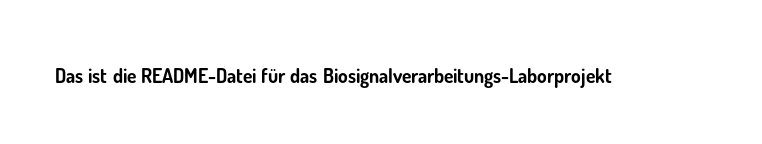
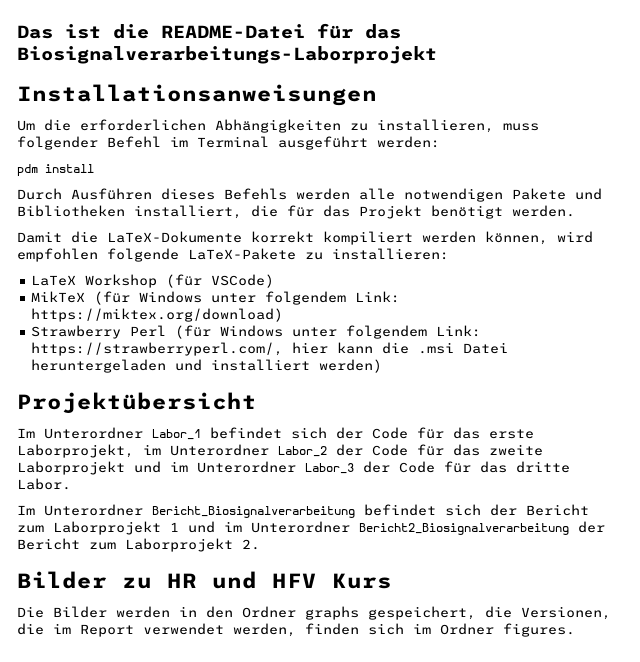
+ Installationsanweisungen
+ Um die erforderlichen Abhängigkeiten zu installieren, muss folgender Befehl im Terminal ausgeführt werden:
+ pdm install
+ Durch Ausführen dieses Befehls werden alle notwendigen Pakete und Bibliotheken installiert, die für das Projekt benötigt werden.
+ Damit die LaTeX-Dokumente korrekt kompiliert werden können, wird empfohlen folgende LaTeX-Pakete zu installieren:
+ LaTeX Workshop (für VSCode)
+ MikTeX (für Windows unter folgendem Link: https://miktex.org/download)
+ Strawberry Perl (für Windows unter folgendem Link: https://strawberryperl.com/, hier kann die .msi Datei heruntergeladen und installiert werden)
+ Projektübersicht
+ Im Unterordner Labor_1 befindet sich der Code für das erste Laborprojekt, im Unterordner Labor_2 der Code für das zweite Laborprojekt und im Unterordner Labor_3 der Code für das dritte Labor.
+ Im Unterordner Bericht_Biosignalverarbeitung befindet sich der Bericht zum Laborprojekt 1 und im Unterordner Bericht2_Biosignalverarbeitung der Bericht zum Laborprojekt 2.
+ Bilder zu HR und HFV Kurs
+ Die Bilder werden in den Ordner graphs gespeichert, die Versionen, die im Report verwendet werden, finden sich im Ordner figures.

